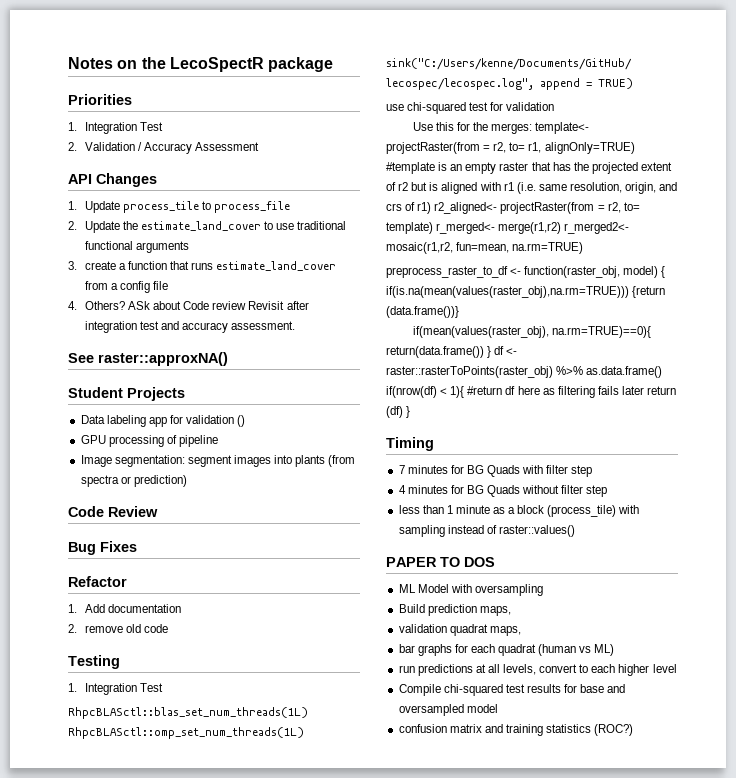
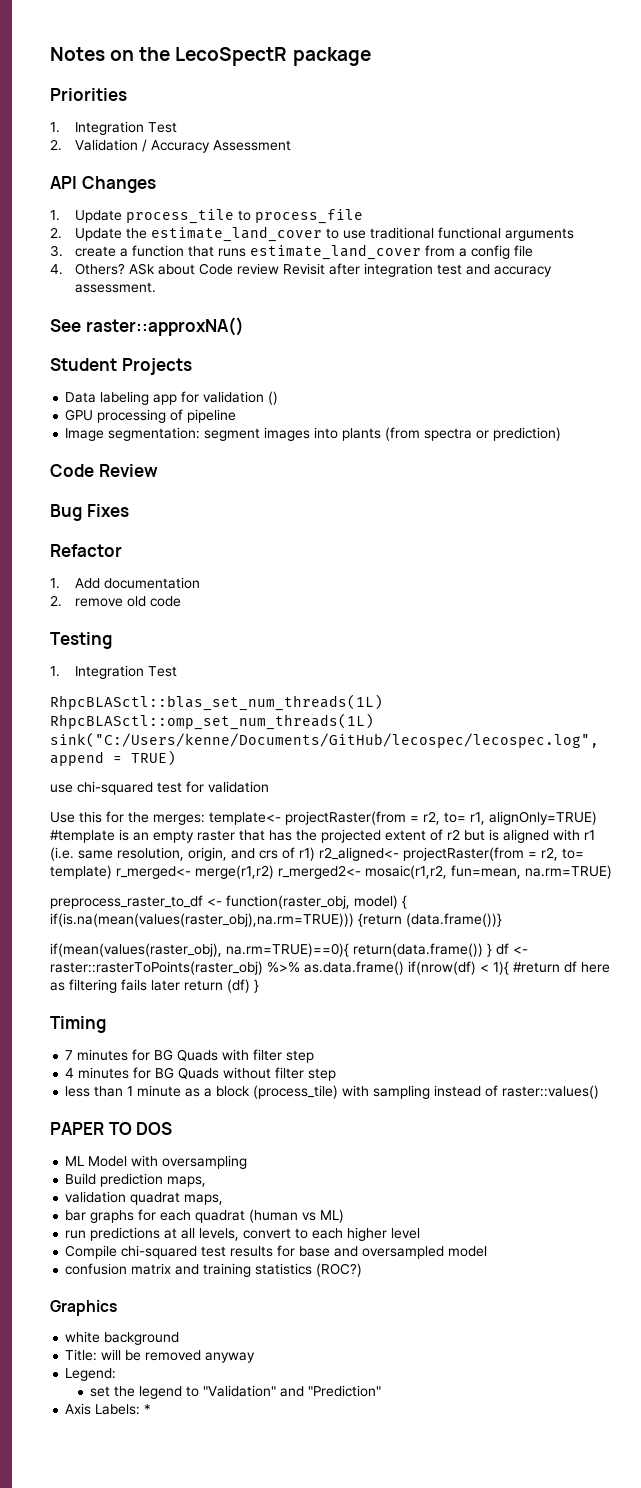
+ Graphics
+ white background
+ Title: will be removed anyway
+ Legend:
+ set the legend to "Validation" and "Prediction"
+ Axis Labels: *

